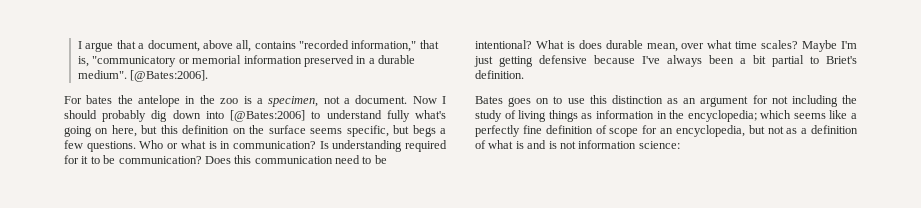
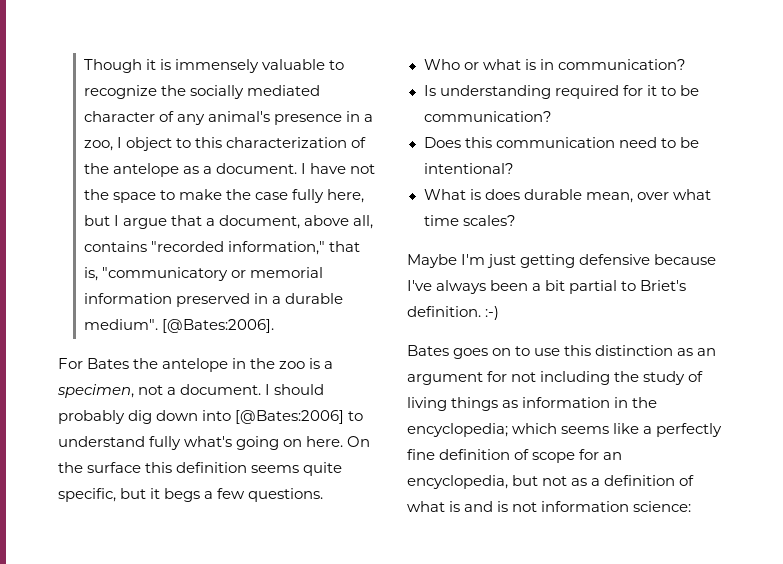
- I argue that a document, above all, contains "recorded information," that is, "communicatory or memorial information preserved in a durable medium".
+ Though it is immensely valuable to recognize the socially mediated character of any animal's presence in a zoo, I object to this characterization of the antelope as a document. I have not the space to make the case fully here, but I argue that a document, above all, contains "recorded information," that is, "communicatory or memorial information preserved in a durable medium".
- For bates the antelope in the zoo is a specimen, not a document.
+ For Bates the antelope in the zoo is a specimen, not a document.
- Now I should probably dig down into [@Bates:2006] to understand fully what's going on here, but this definition on the surface seems specific, but begs a few questions. Who or what is in communication? Is understanding required for it to be communication? Does this communication need to be intentional? What is does durable mean, over what time scales? Maybe I'm just getting defensive because I've always been a bit partial to Briet's definition.
+ I should probably dig down into [@Bates:2006] to understand fully what's going on here. On the surface this definition seems quite specific, but it begs a few questions.
+ Who or what is in communication?
+ Is understanding required for it to be communication?
+ Does this communication need to be intentional?
+ What is does durable mean, over what time scales?
+ Maybe I'm just getting defensive because I've always been a bit partial to Briet's definition. :-)

